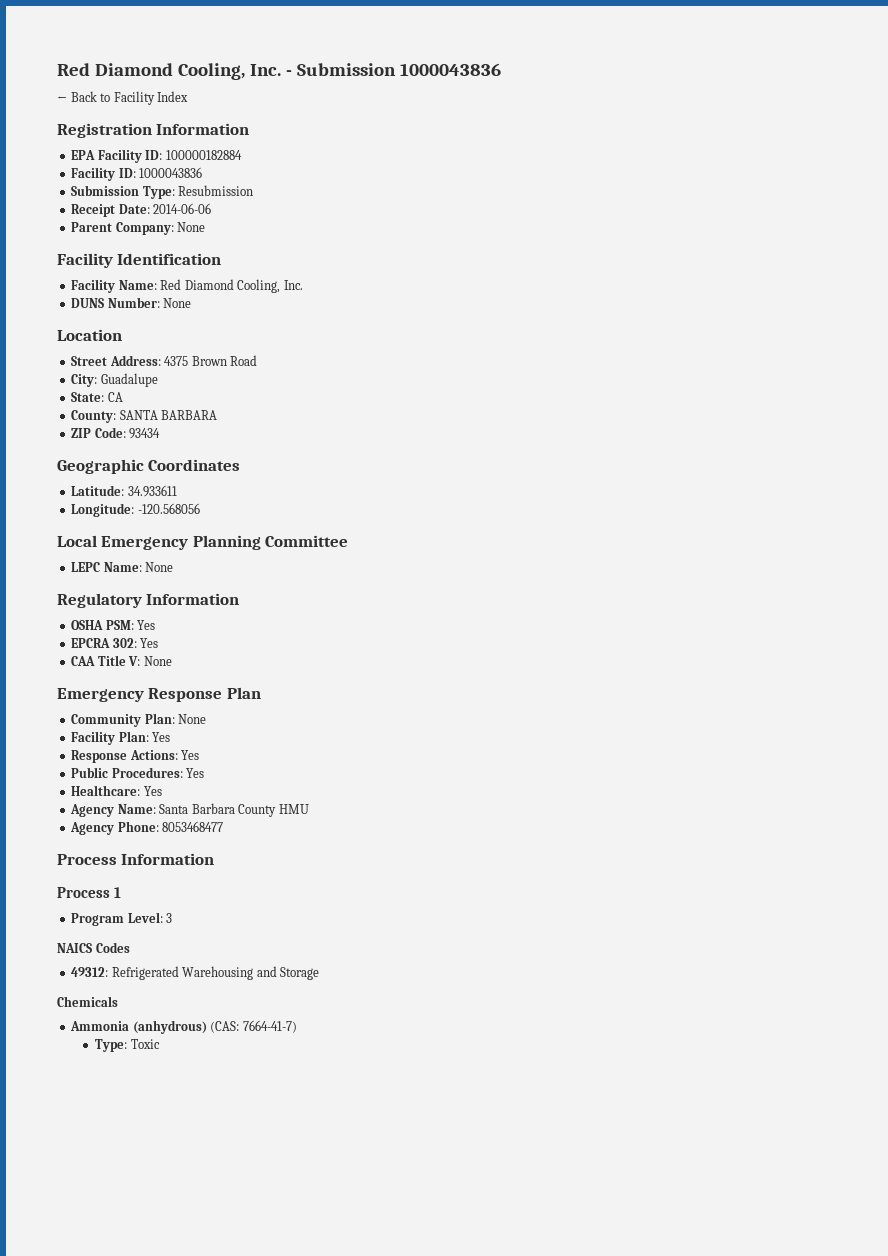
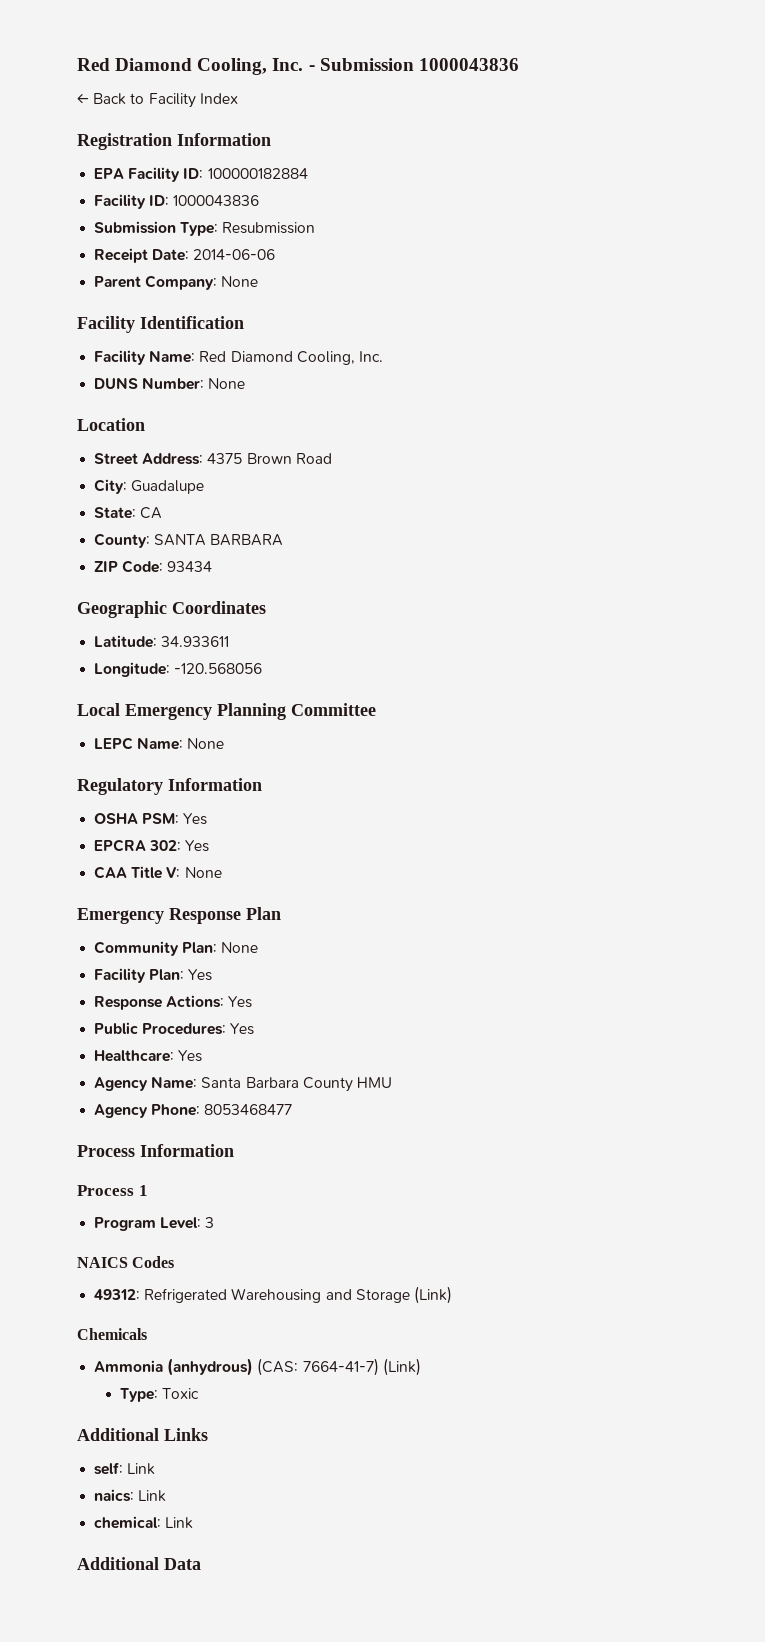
- 49312: Refrigerated Warehousing and Storage
+ 49312: Refrigerated Warehousing and Storage (Link)
- Ammonia (anhydrous) (CAS: 7664-41-7)
+ Ammonia (anhydrous) (CAS: 7664-41-7) (Link)
+ Additional Links
+ self: Link
+ naics: Link
+ chemical: Link
+ Additional Data

